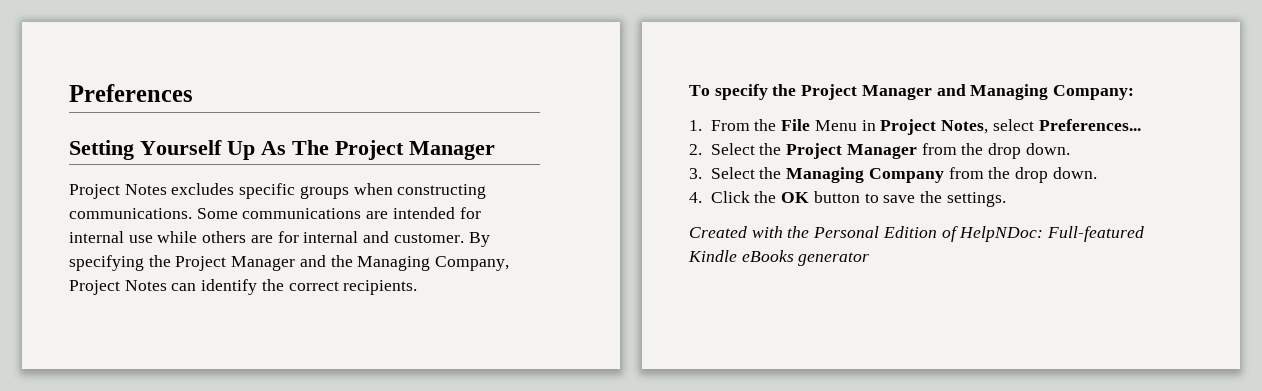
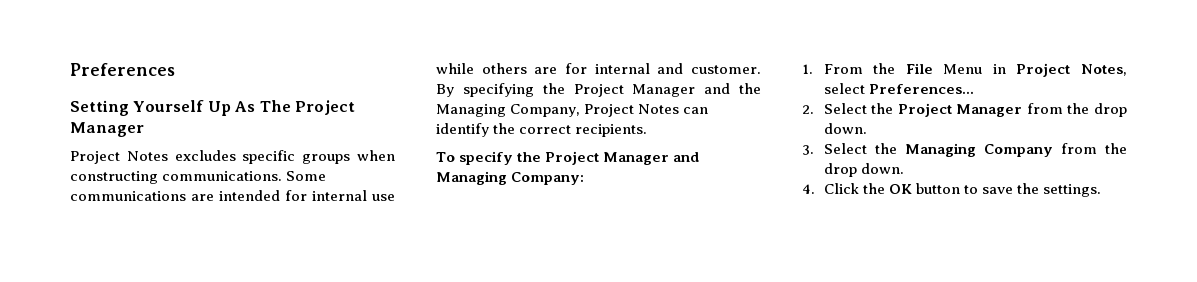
- Created with the Personal Edition of HelpNDoc: Full-featured Kindle eBooks generator

